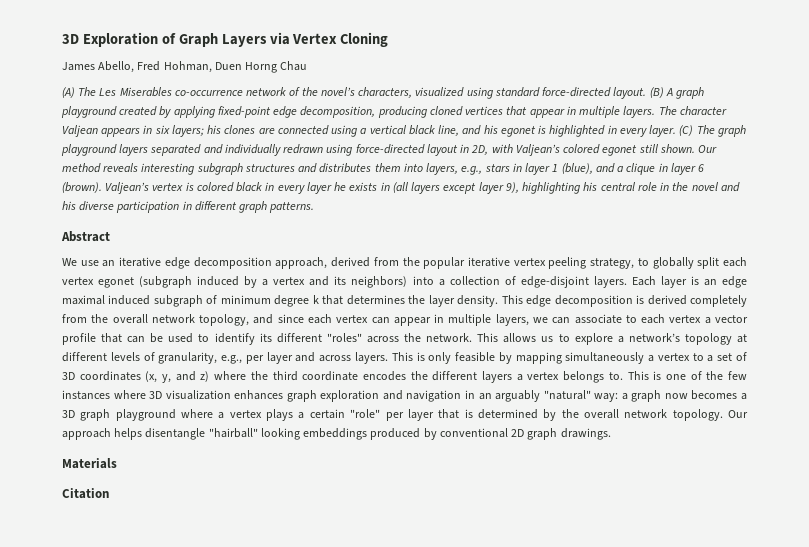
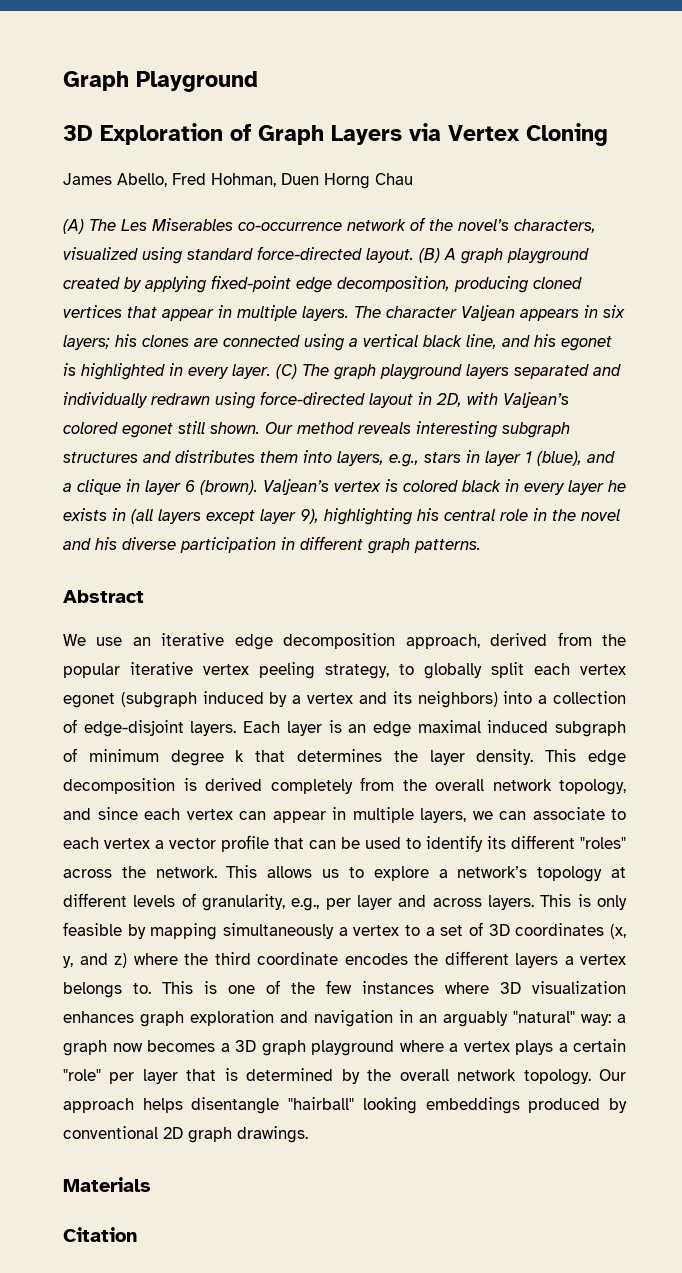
+ Graph Playground

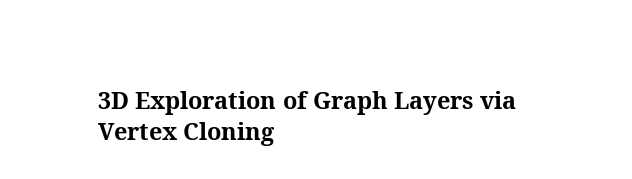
- Graph Playground
- James Abello, Fred Hohman, Duen Horng Chau
- (A) The Les Miserables co-occurrence network of the novel’s characters, visualized using standard force-directed layout. (B) A graph playground created by applying fixed-point edge decomposition, producing cloned vertices that appear in multiple layers. The character Valjean appears in six layers; his clones are connected using a vertical black line, and his egonet is highlighted in every layer. (C) The graph playground layers separated and individually redrawn using force-directed layout in 2D, with Valjean’s colored egonet still shown. Our method reveals interesting subgraph structures and distributes them into layers, e.g., stars in layer 1 (blue), and a clique in layer 6 (brown). Valjean’s vertex is colored black in every layer he exists in (all layers except layer 9), highlighting his central role in the novel and his diverse participation in different graph patterns.
- Abstract
- We use an iterative edge decomposition approach, derived from the popular iterative vertex peeling strategy, to globally split each vertex egonet (subgraph induced by a vertex and its neighbors) into a collection of edge-disjoint layers. Each layer is an edge maximal induced subgraph of minimum degree k that determines the layer density. This edge decomposition is derived completely from the overall network topology, and since each vertex can appear in multiple layers, we can associate to each vertex a vector profile that can be used to identify its different "roles" across the network. This allows us to explore a network’s topology at different levels of granularity, e.g., per layer and across layers. This is only feasible by mapping simultaneously a vertex to a set of 3D coordinates (x, y, and z) where the third coordinate encodes the different layers a vertex belongs to. This is one of the few instances where 3D visualization enhances graph exploration and navigation in an arguably "natural" way: a graph now becomes a 3D graph playground where a vertex plays a certain "role" per layer that is determined by the overall network topology. Our approach helps disentangle "hairball" looking embeddings produced by conventional 2D graph drawings.
- Materials
- Citation

